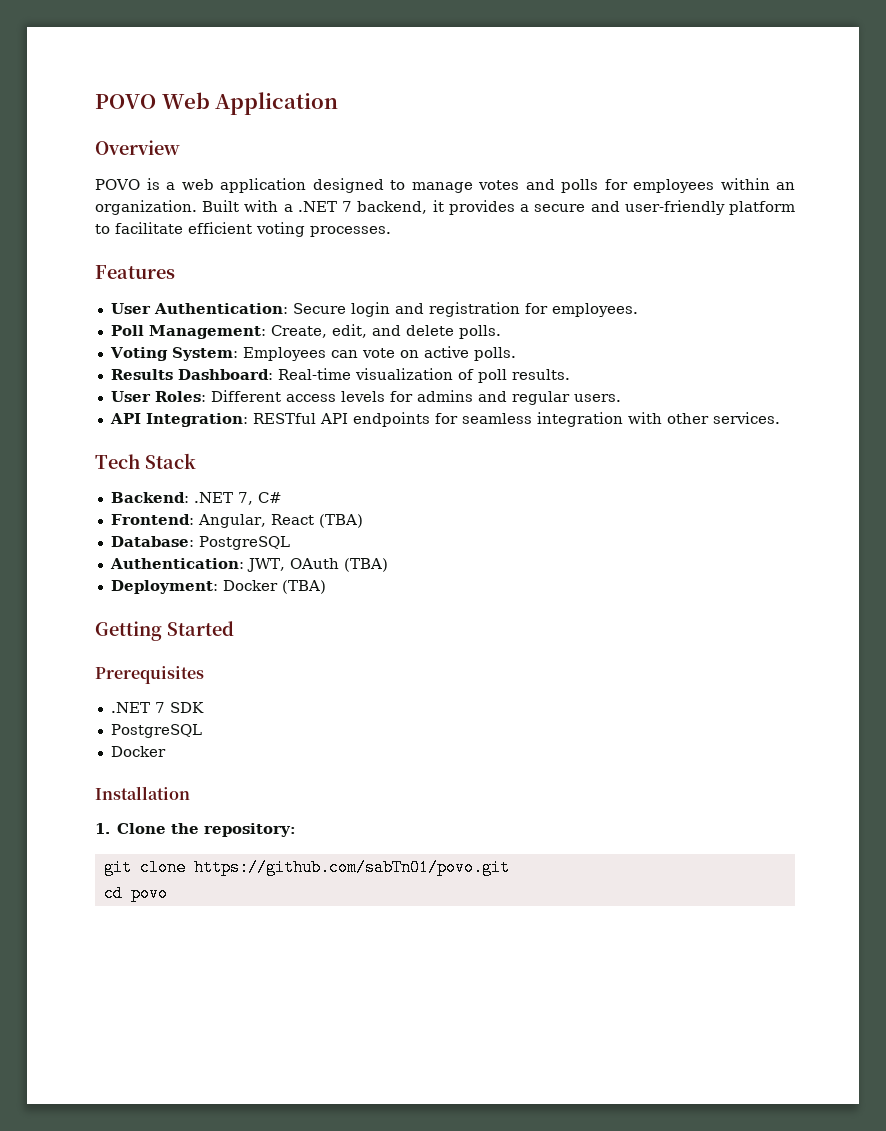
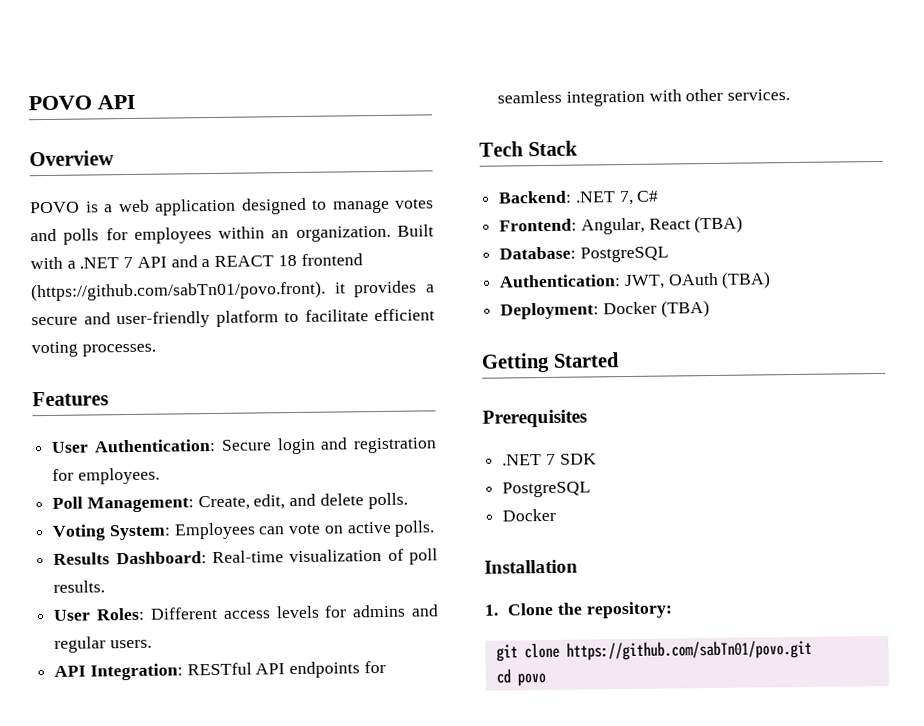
- POVO Web Application
+ POVO API
- Built with a .NET 7 backend, it provides a secure and user-friendly platform to facilitate efficient voting processes.
+ Built with a .NET 7 API and a REACT 18 frontend (https://github.com/sabTn01/povo.front). it provides a secure and user-friendly platform to facilitate efficient voting processes.

